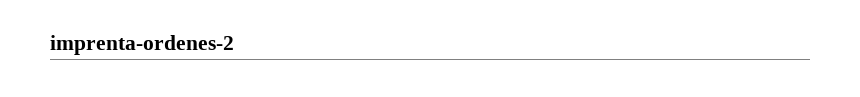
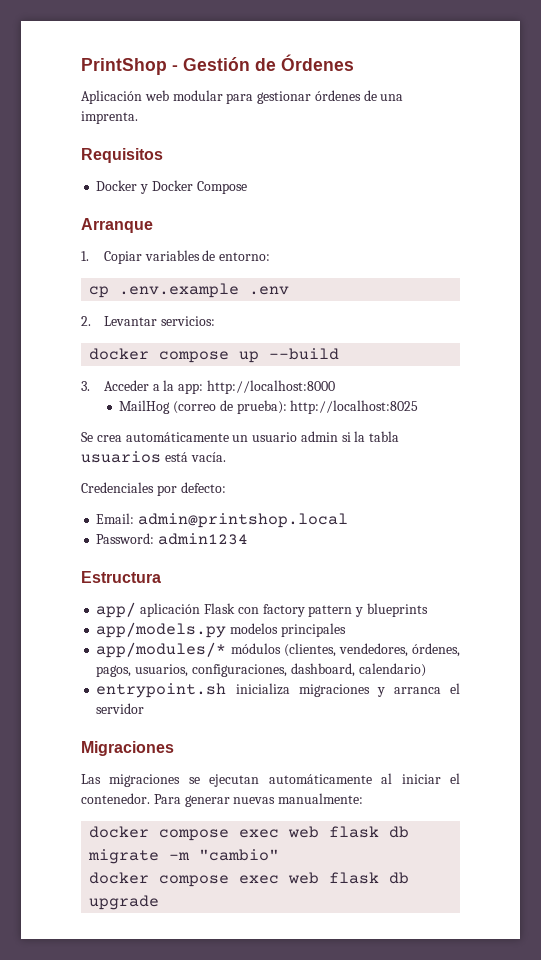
- imprenta-ordenes-2
+ PrintShop - Gestión de Órdenes
+ Aplicación web modular para gestionar órdenes de una imprenta.
+ Requisitos
+ Docker y Docker Compose
+ Arranque
+ 1. Copiar variables de entorno:
+ cp .env.example .env
+ 2. Levantar servicios:
+ docker compose up --build
+ 3. Acceder a la app: http://localhost:8000
+ MailHog (correo de prueba): http://localhost:8025
+ Se crea automáticamente un usuario admin si la tabla usuarios está vacía.
+ Credenciales por defecto:
+ Email: admin@printshop.local
+ Password: admin1234
+ Estructura
+ app/ aplicación Flask con factory pattern y blueprints
+ app/models.py modelos principales
+ app/modules/* módulos (clientes, vendedores, órdenes, pagos, usuarios, configuraciones, dashboard, calendario)
+ entrypoint.sh inicializa migraciones y arranca el servidor
+ Migraciones
+ Las migraciones se ejecutan automáticamente al iniciar el contenedor. Para generar nuevas manualmente:
+ docker compose exec web flask db migrate -m "cambio"
+ docker compose exec web flask db upgrade

